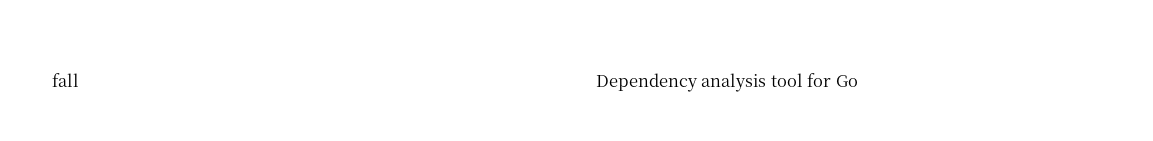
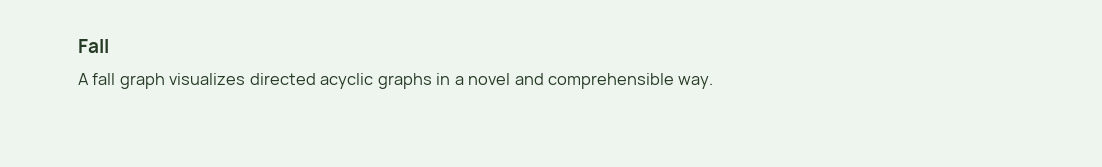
- fall
- Dependency analysis tool for Go
+ Fall
+ A fall graph visualizes directed acyclic graphs in a novel and comprehensible way.

